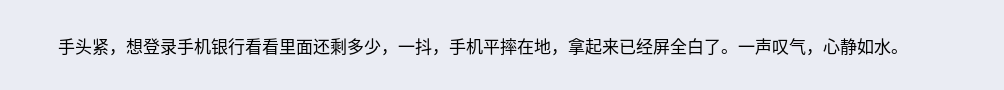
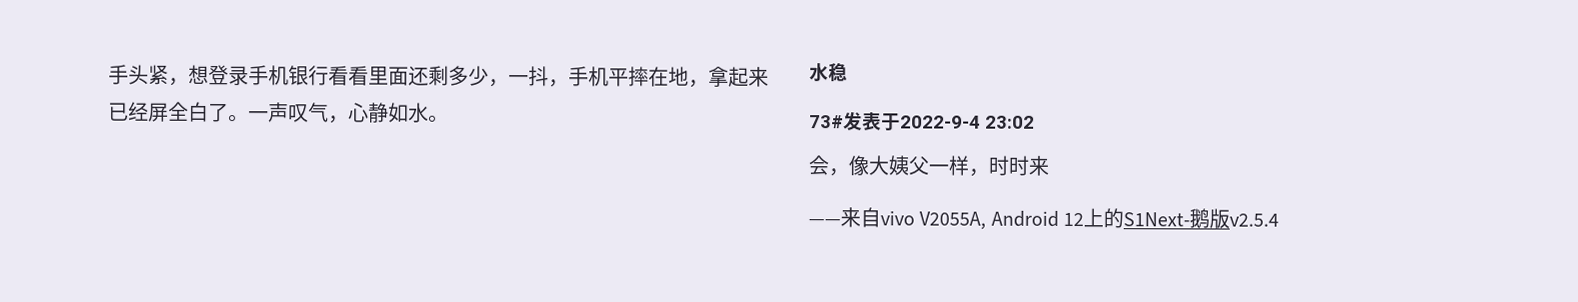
+ 水稳
+ 73#发表于2022-9-4 23:02
+ 会，像大姨父一样，时时来
+ ——来自vivo V2055A, Android 12上的S1Next-鹅版v2.5.4

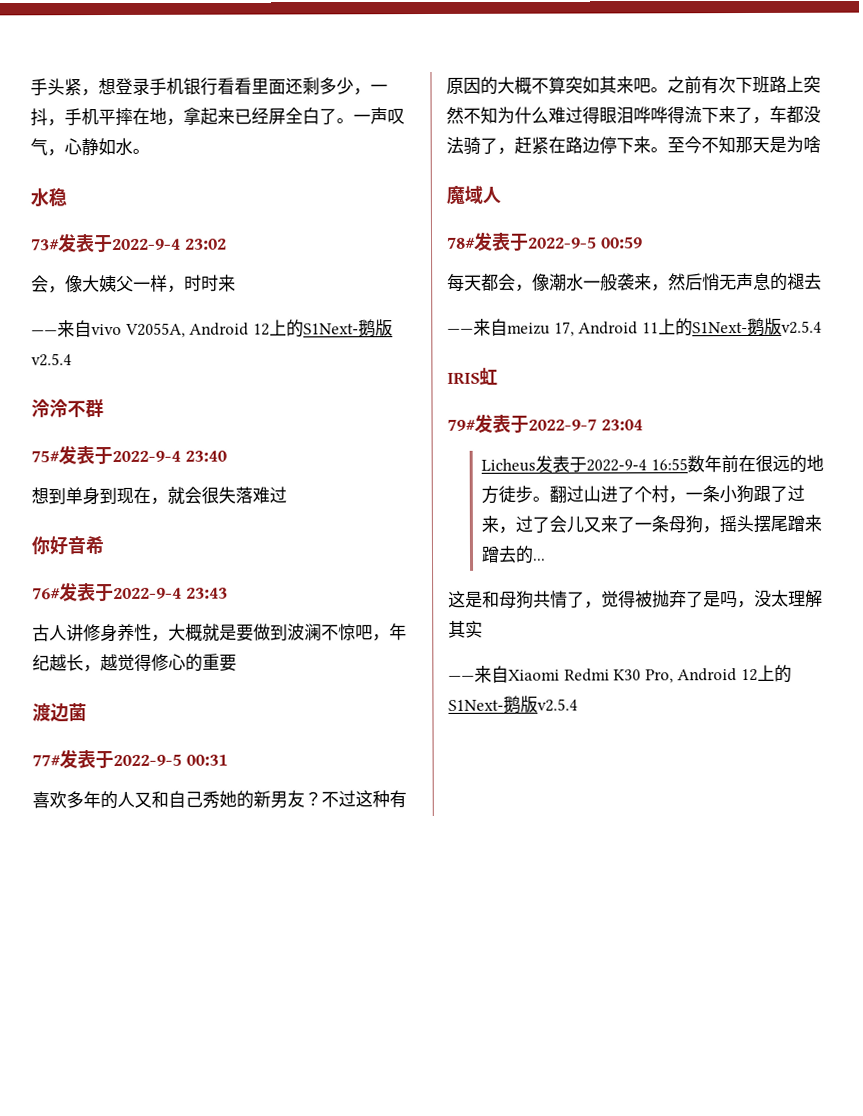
+ 泠泠不群
+ 75#发表于2022-9-4 23:40
+ 想到单身到现在，就会很失落难过
+ 你好音希
+ 76#发表于2022-9-4 23:43
+ 古人讲修身养性，大概就是要做到波澜不惊吧，年纪越长，越觉得修心的重要
+ 渡边菌
+ 77#发表于2022-9-5 00:31
+ 喜欢多年的人又和自己秀她的新男友？不过这种有原因的大概不算突如其来吧。之前有次下班路上突然不知为什么难过得眼泪哗哗得流下来了，车都没法骑了，赶紧在路边停下来。至今不知那天是为啥
+ 魔域人
+ 78#发表于2022-9-5 00:59
+ 每天都会，像潮水一般袭来，然后悄无声息的褪去
+ ——来自meizu 17, Android 11上的S1Next-鹅版v2.5.4
+ IRIS虹
+ 79#发表于2022-9-7 23:04
+ Licheus发表于2022-9-4 16:55数年前在很远的地方徒步。翻过山进了个村，一条小狗跟了过来，过了会儿又来了一条母狗，摇头摆尾蹭来蹭去的...
+ 这是和母狗共情了，觉得被抛弃了是吗，没太理解其实
+ ——来自Xiaomi Redmi K30 Pro, Android 12上的S1Next-鹅版v2.5.4

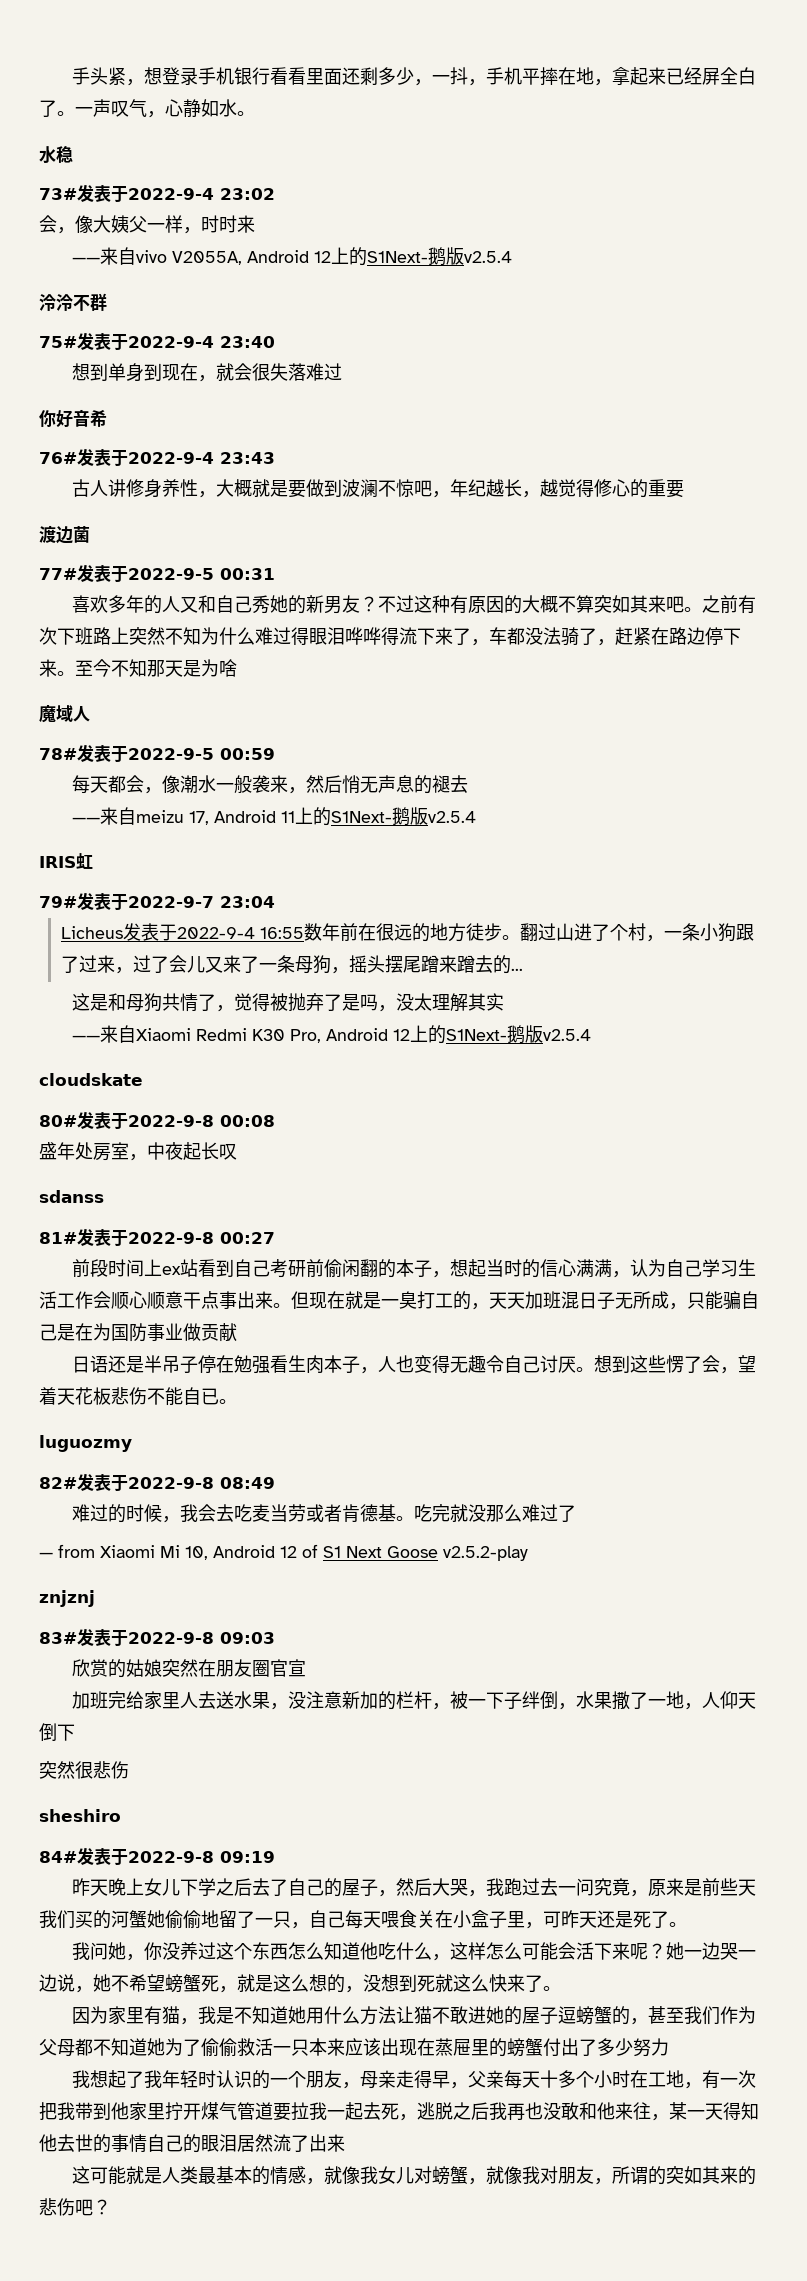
+ cloudskate
+ 80#发表于2022-9-8 00:08
+ 盛年处房室，中夜起长叹
+ sdanss
+ 81#发表于2022-9-8 00:27
+ 前段时间上ex站看到自己考研前偷闲翻的本子，想起当时的信心满满，认为自己学习生活工作会顺心顺意干点事出来。但现在就是一臭打工的，天天加班混日子无所成，只能骗自己是在为国防事业做贡献
+ 日语还是半吊子停在勉强看生肉本子，人也变得无趣令自己讨厌。想到这些愣了会，望着天花板悲伤不能自已。
+ luguozmy
+ 82#发表于2022-9-8 08:49
+ 难过的时候，我会去吃麦当劳或者肯德基。吃完就没那么难过了
+ — from Xiaomi Mi 10, Android 12 of S1 Next Goose v2.5.2-play
+ znjznj
+ 83#发表于2022-9-8 09:03
+ 欣赏的姑娘突然在朋友圈官宣
+ 加班完给家里人去送水果，没注意新加的栏杆，被一下子绊倒，水果撒了一地，人仰天倒下
+ 突然很悲伤
+ sheshiro
+ 84#发表于2022-9-8 09:19
+ 昨天晚上女儿下学之后去了自己的屋子，然后大哭，我跑过去一问究竟，原来是前些天我们买的河蟹她偷偷地留了一只，自己每天喂食关在小盒子里，可昨天还是死了。
+ 我问她，你没养过这个东西怎么知道他吃什么，这样怎么可能会活下来呢？她一边哭一边说，她不希望螃蟹死，就是这么想的，没想到死就这么快来了。
+ 因为家里有猫，我是不知道她用什么方法让猫不敢进她的屋子逗螃蟹的，甚至我们作为父母都不知道她为了偷偷救活一只本来应该出现在蒸屉里的螃蟹付出了多少努力
+ 我想起了我年轻时认识的一个朋友，母亲走得早，父亲每天十多个小时在工地，有一次把我带到他家里拧开煤气管道要拉我一起去死，逃脱之后我再也没敢和他来往，某一天得知他去世的事情自己的眼泪居然流了出来
+ 这可能就是人类最基本的情感，就像我女儿对螃蟹，就像我对朋友，所谓的突如其来的悲伤吧？

